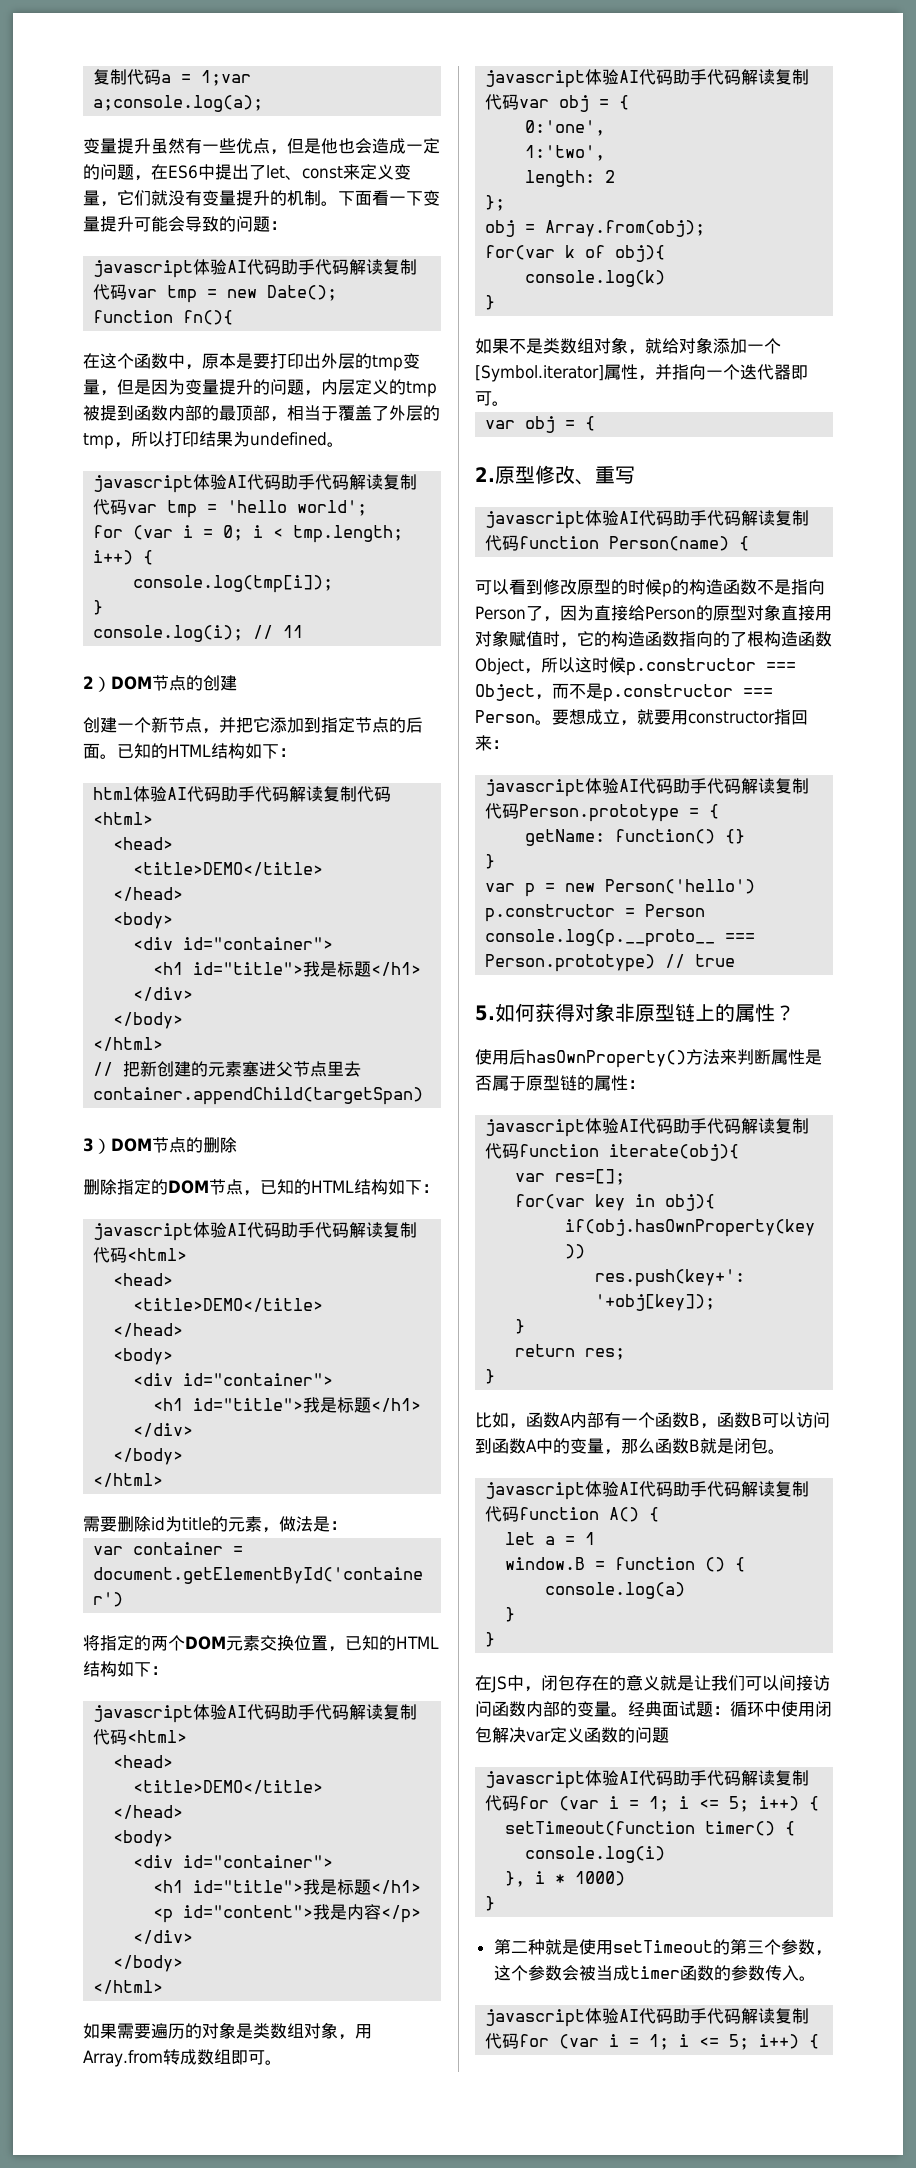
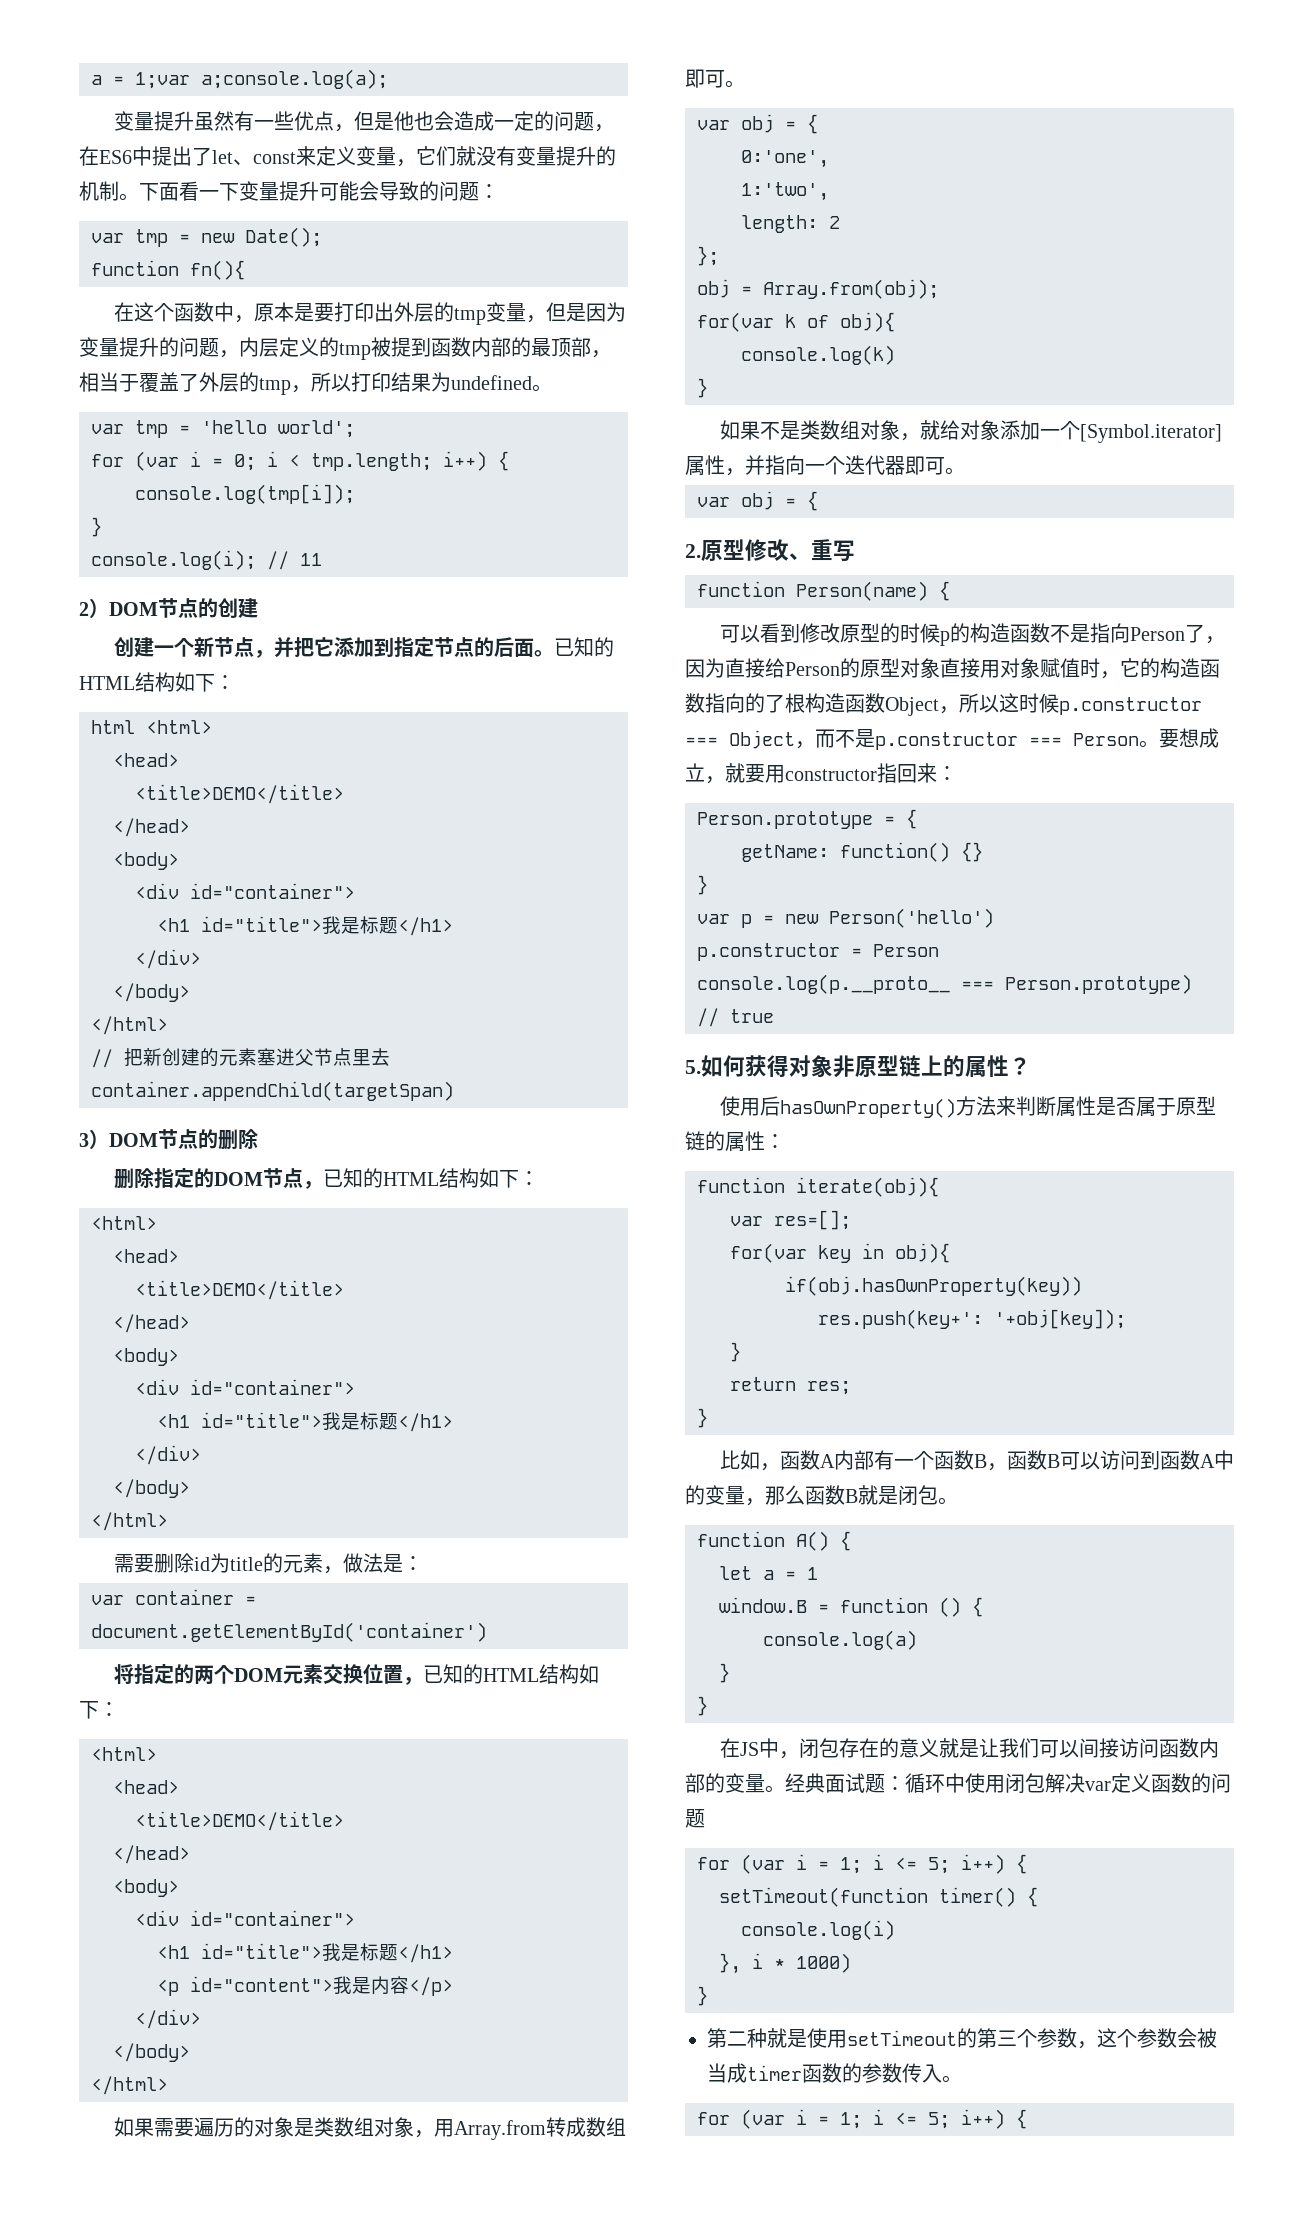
- 复制代码a = 1;var a;console.log(a);
+ a = 1;var a;console.log(a);
- javascript体验AI代码助手代码解读复制代码var tmp = new Date();
+ var tmp = new Date();
- javascript体验AI代码助手代码解读复制代码var tmp = 'hello world';
+ var tmp = 'hello world';
- html体验AI代码助手代码解读复制代码<html>
+ html <html>
  删除指定的DOM节点，已知的HTML结构如下：
- javascript体验AI代码助手代码解读复制代码<html>
+ <html>
  将指定的两个DOM元素交换位置，已知的HTML结构如下：
- javascript体验AI代码助手代码解读复制代码<html>
+ <html>
  如果需要遍历的对象是类数组对象，用Array.from转成数组即可。
- javascript体验AI代码助手代码解读复制代码var obj = {
+ var obj = {
- javascript体验AI代码助手代码解读复制代码function Person(name) {
+ function Person(name) {
- javascript体验AI代码助手代码解读复制代码Person.prototype = {
+ Person.prototype = {
- javascript体验AI代码助手代码解读复制代码function iterate(obj){
+ function iterate(obj){
- javascript体验AI代码助手代码解读复制代码function A() {
+ function A() {
  经典面试题：循环中使用闭包解决var定义函数的问题
- javascript体验AI代码助手代码解读复制代码for (var i = 1; i <= 5; i++) {
+ for (var i = 1; i <= 5; i++) {
  第二种就是使用setTimeout的第三个参数，这个参数会被当成timer函数的参数传入。
- javascript体验AI代码助手代码解读复制代码for (var i = 1; i <= 5; i++) {
+ for (var i = 1; i <= 5; i++) {

